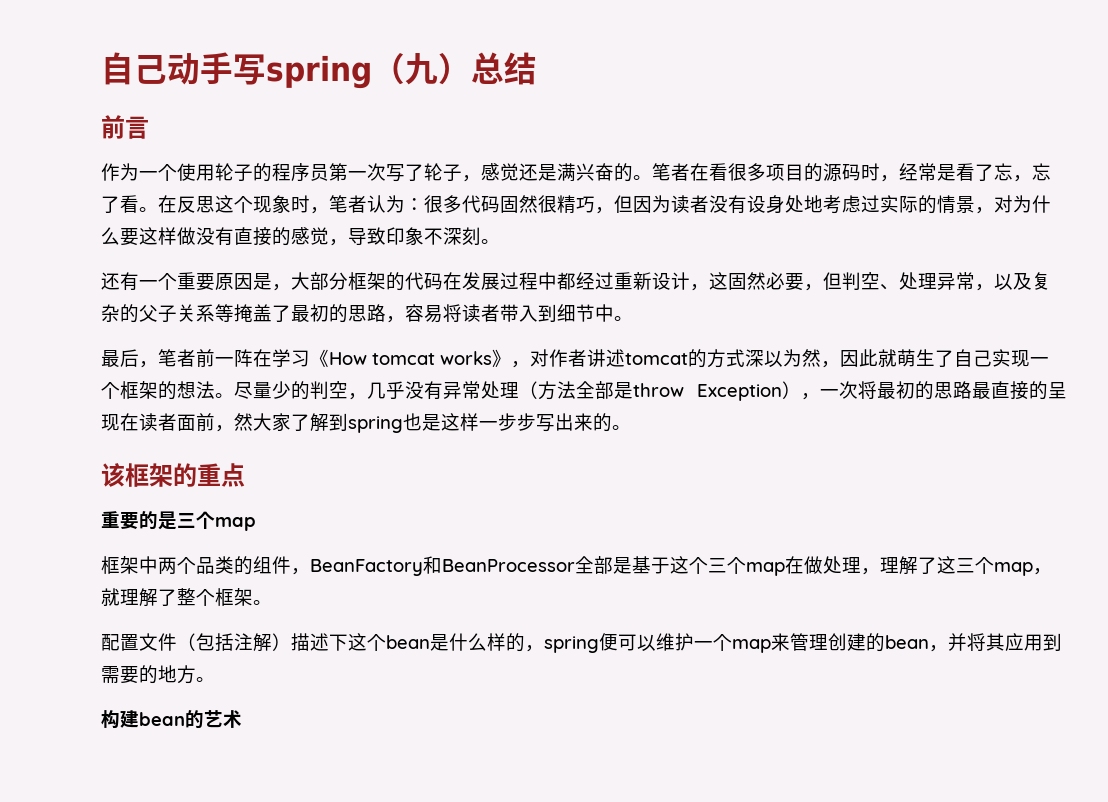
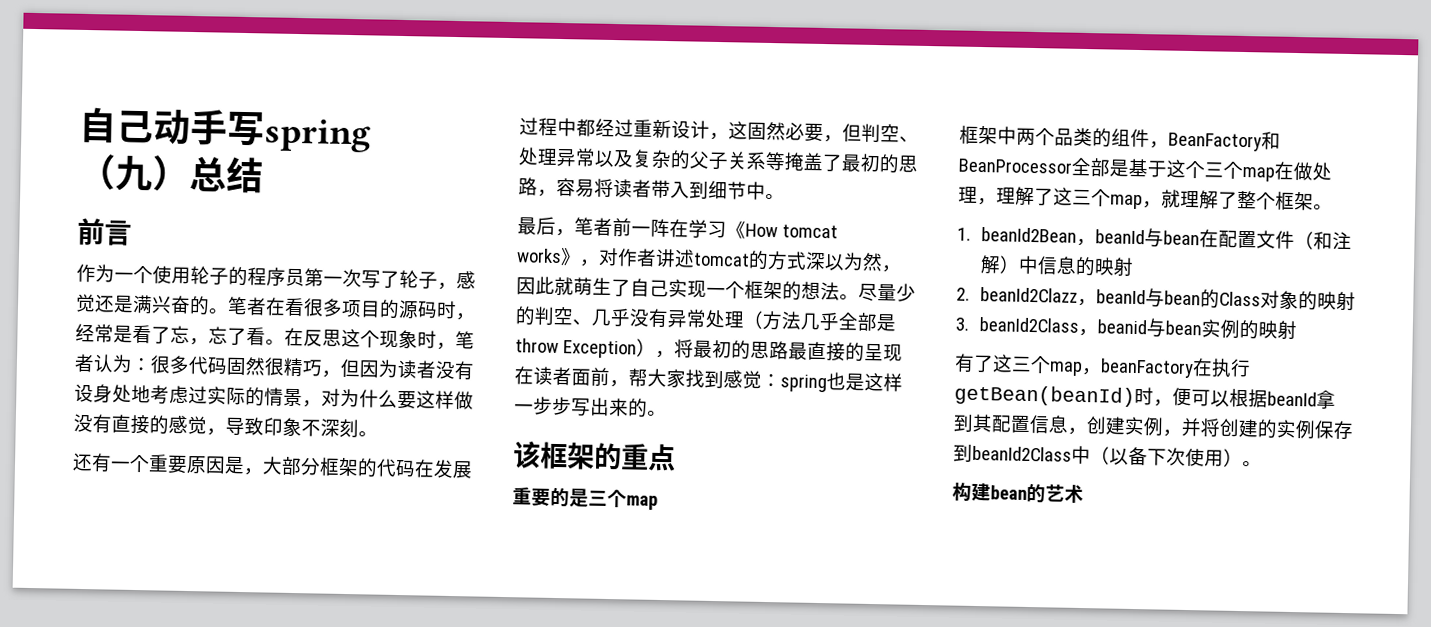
- 还有一个重要原因是，大部分框架的代码在发展过程中都经过重新设计，这固然必要，但判空、处理异常，以及复杂的父子关系等掩盖了最初的思路，容易将读者带入到细节中。
+ 还有一个重要原因是，大部分框架的代码在发展过程中都经过重新设计，这固然必要，但判空、处理异常以及复杂的父子关系等掩盖了最初的思路，容易将读者带入到细节中。
- 尽量少的判空，几乎没有异常处理（方法全部是throw Exception），一次将最初的思路最直接的呈现在读者面前，然大家了解到spring也是这样一步步写出来的。
+ 尽量少的判空、几乎没有异常处理（方法几乎全部是throw Exception），将最初的思路最直接的呈现在读者面前，帮大家找到感觉：spring也是这样一步步写出来的。
- 配置文件（包括注解）描述下这个bean是什么样的，spring便可以维护一个map来管理创建的bean，并将其应用到需要的地方。
+ 1. beanId2Bean，beanId与bean在配置文件（和注解）中信息的映射
+ 2. beanId2Clazz，beanId与bean的Class对象的映射
+ 3. beanId2Class，beanid与bean实例的映射
+ 有了这三个map，beanFactory在执行getBean(beanId)时，便可以根据beanId拿到其配置信息，创建实例，并将创建的实例保存到beanId2Class中（以备下次使用）。

